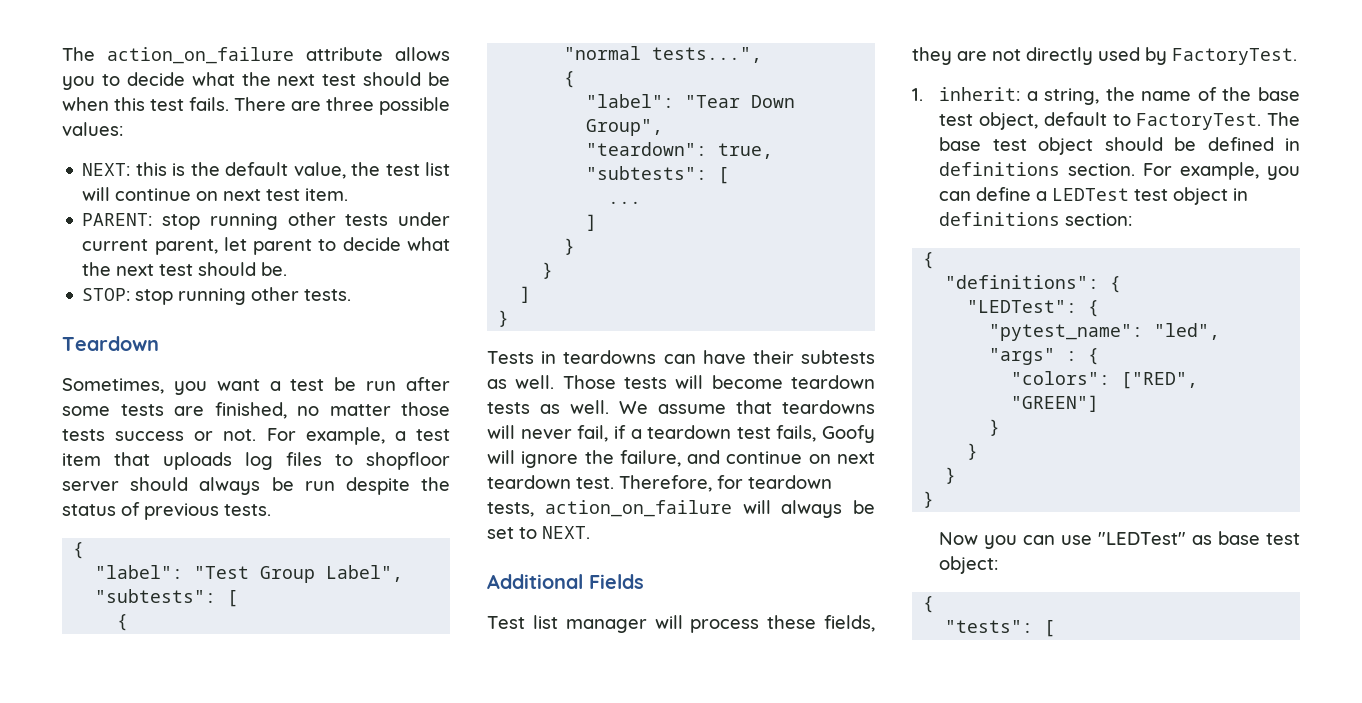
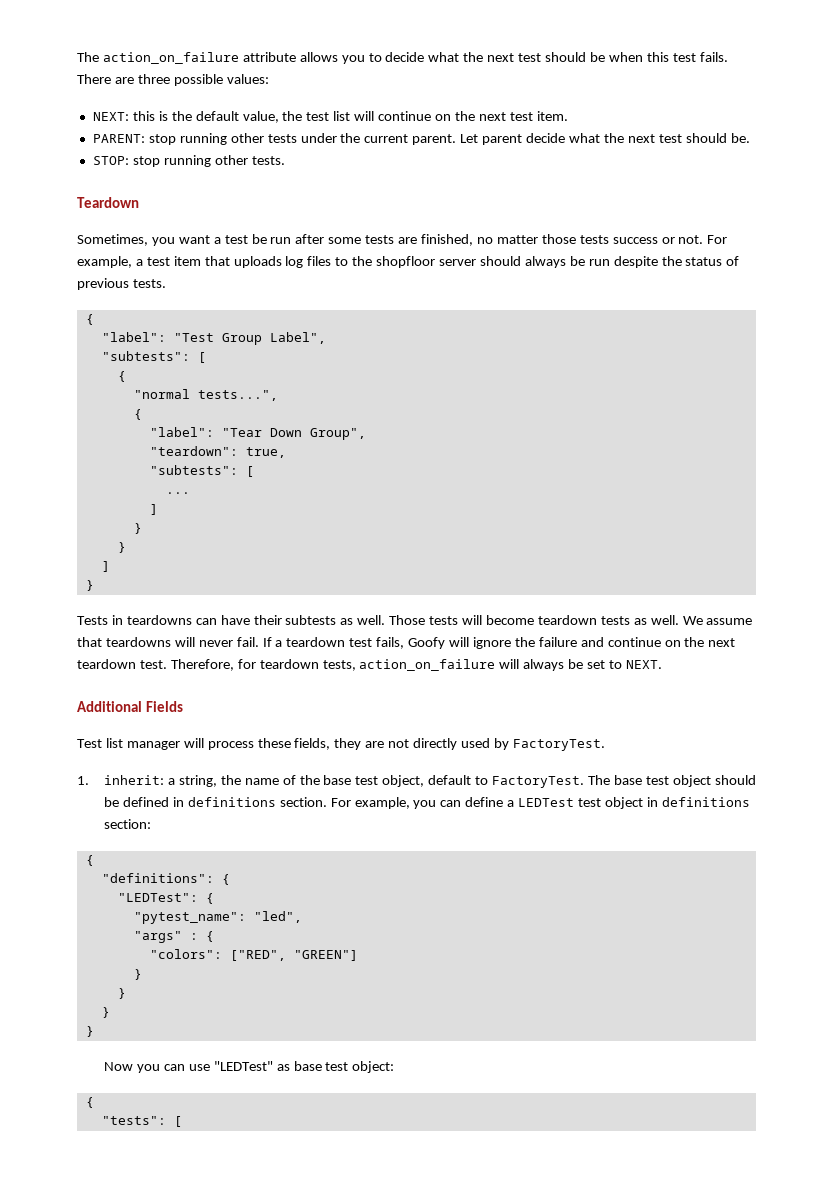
- NEXT: this is the default value, the test list will continue on next test item.
+ NEXT: this is the default value, the test list will continue on the next test item.
- PARENT: stop running other tests under current parent, let parent to decide what the next test should be.
+ PARENT: stop running other tests under the current parent. Let parent decide what the next test should be.
- For example, a test item that uploads log files to shopfloor server should always be run despite the status of previous tests.
+ For example, a test item that uploads log files to the shopfloor server should always be run despite the status of previous tests.
- We assume that teardowns will never fail, if a teardown test fails, Goofy will ignore the failure, and continue on next teardown test.
+ We assume that teardowns will never fail. If a teardown test fails, Goofy will ignore the failure and continue on the next teardown test.

